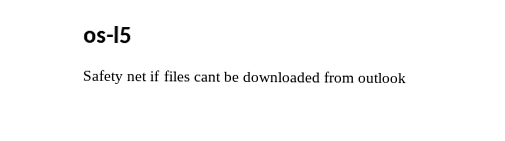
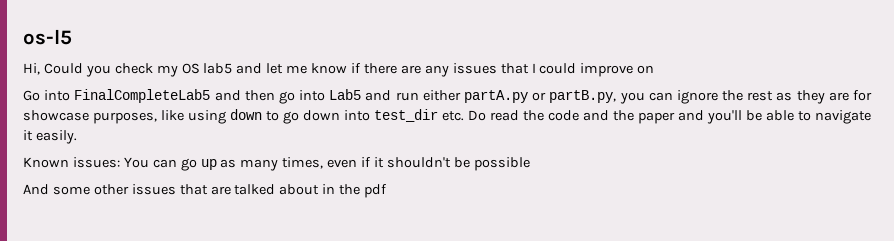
- Safety net if files cant be downloaded from outlook
+ Hi, Could you check my OS lab5 and let me know if there are any issues that I could improve on
+ Go into FinalCompleteLab5 and then go into Lab5 and run either partA.py or partB.py, you can ignore the rest as they are for showcase purposes, like using down to go down into test_dir etc. Do read the code and the paper and you'll be able to navigate it easily.
+ Known issues: You can go up as many times, even if it shouldn't be possible
+ And some other issues that are talked about in the pdf

